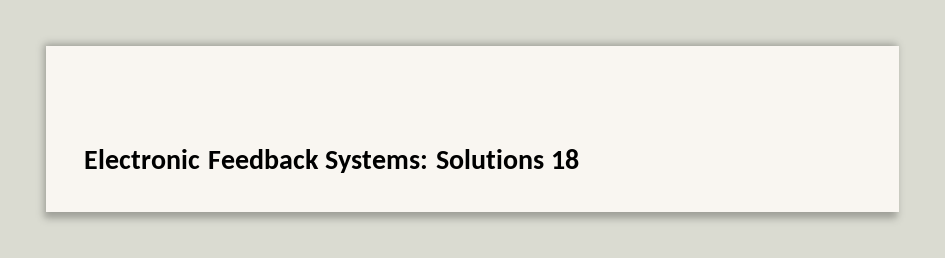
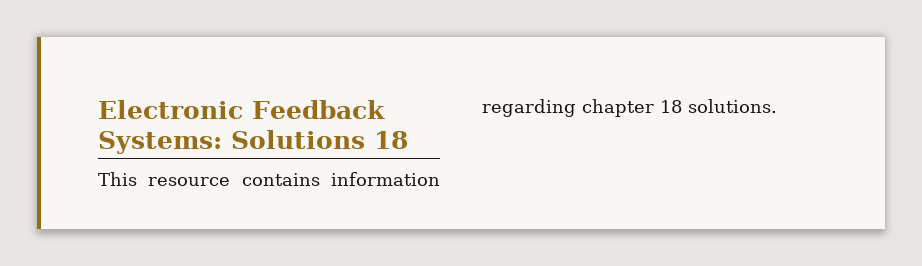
+ This resource contains information regarding chapter 18 solutions.

